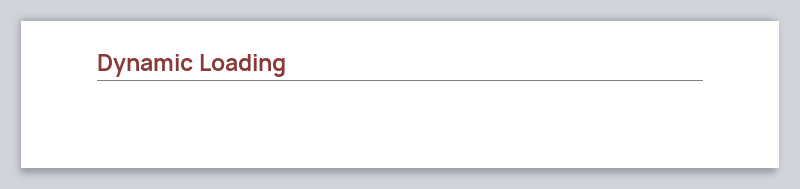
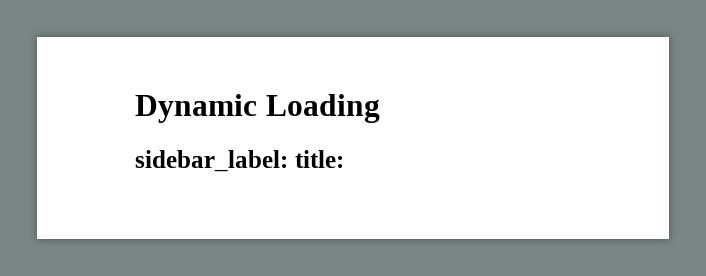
+ sidebar_label: title:

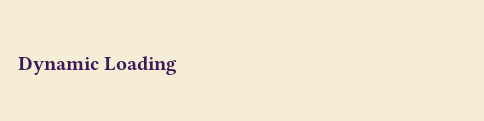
- sidebar_label: title:

